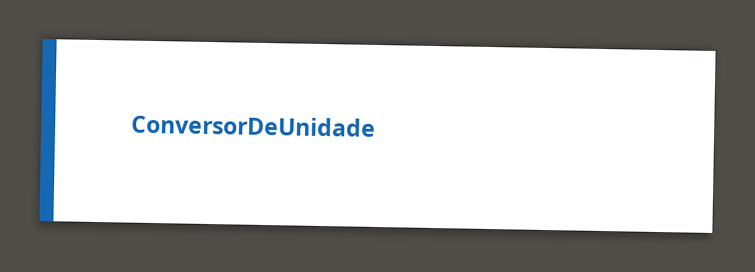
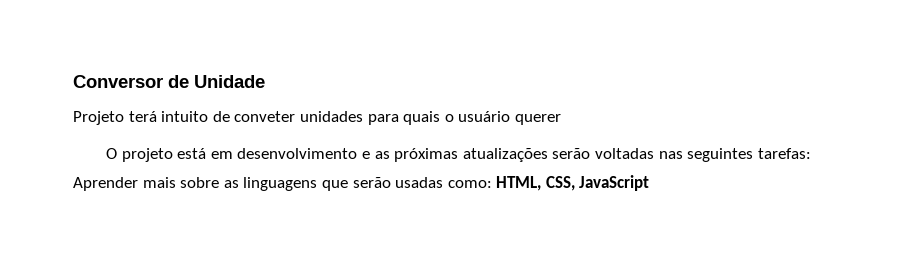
- ConversorDeUnidade
+ Conversor de Unidade
+ Projeto terá intuito de conveter unidades para quais o usuário querer
+ O projeto está em desenvolvimento e as próximas atualizações serão voltadas nas seguintes tarefas: Aprender mais sobre as linguagens que serão usadas como: HTML, CSS, JavaScript

